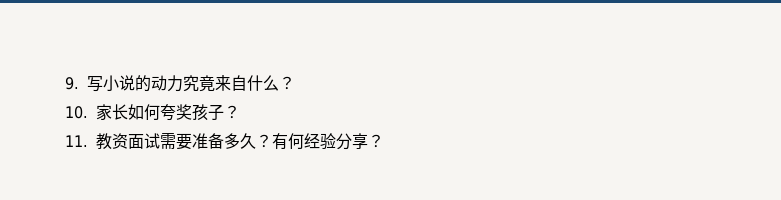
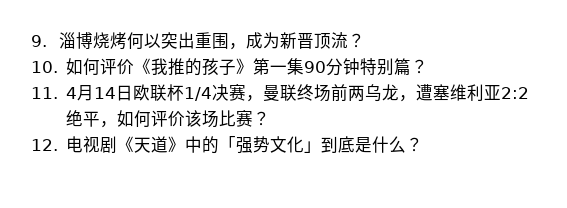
- 9.写小说的动力究竟来自什么？
- 10.家长如何夸奖孩子？
- 11.教资面试需要准备多久？有何经验分享？
+ 9.淄博烧烤何以突出重围，成为新晋顶流？
+ 10.如何评价《我推的孩子》第一集90分钟特别篇？
+ 11. 4月14日欧联杯1/4决赛，曼联终场前两乌龙，遭塞维利亚2:2绝平，如何评价该场比赛？
+ 12.电视剧《天道》中的「强势文化」到底是什么？

